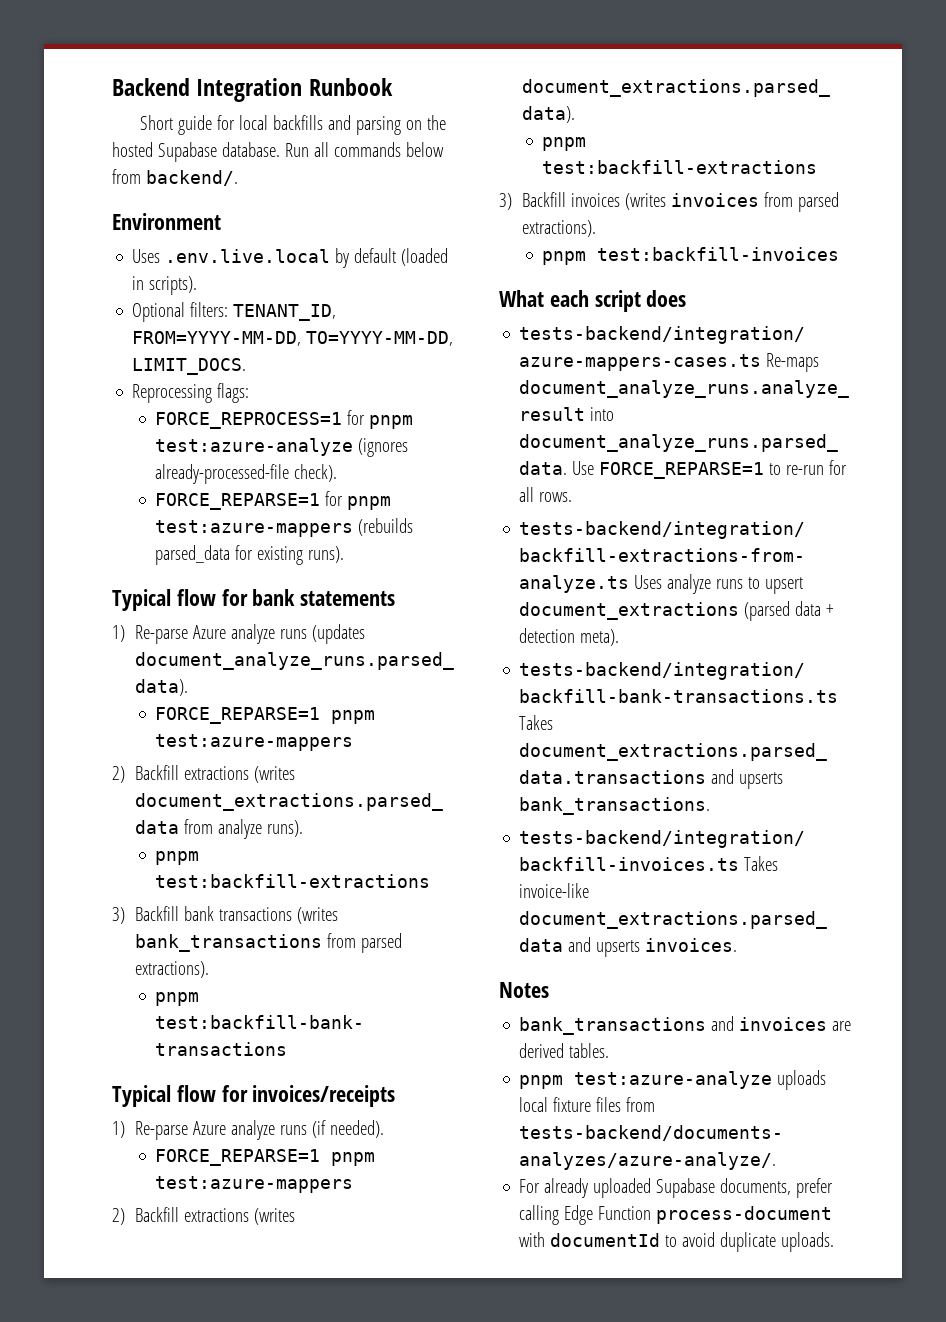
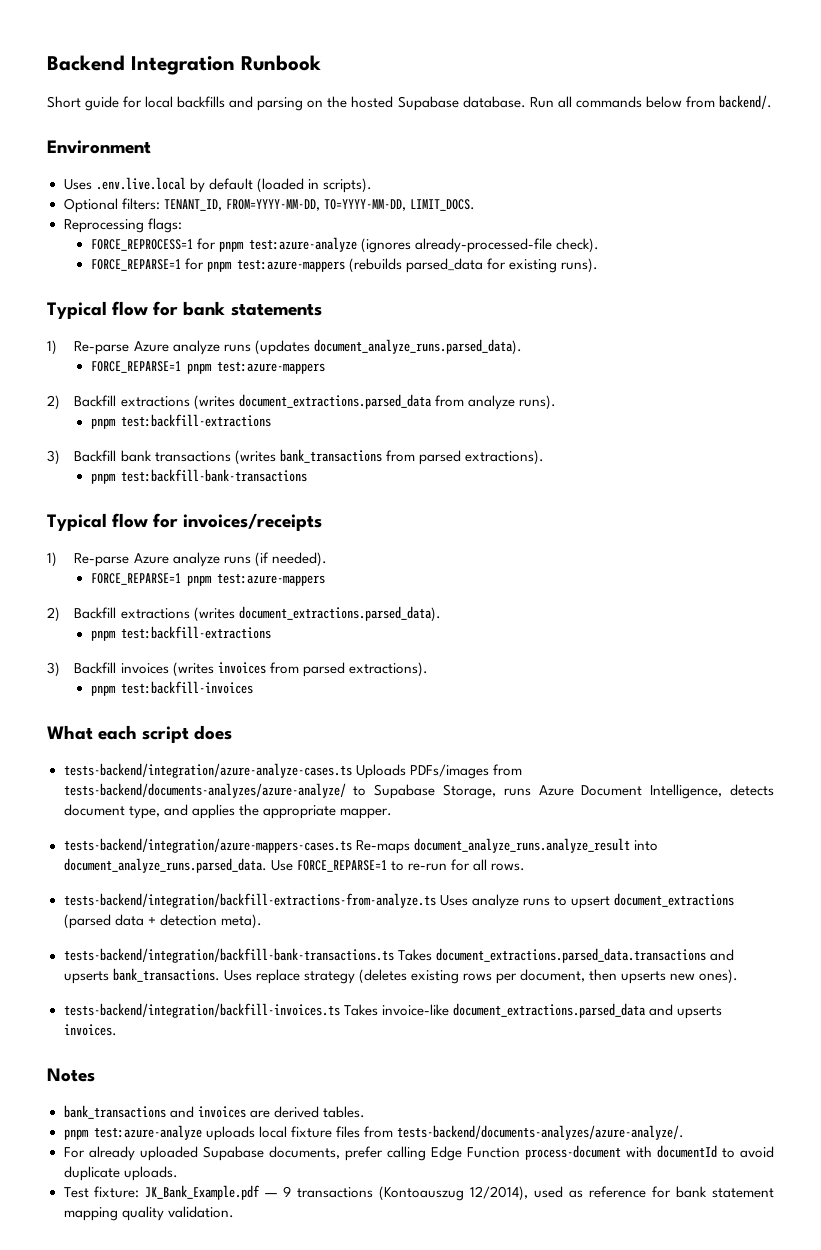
+ tests-backend/integration/azure-analyze-cases.ts Uploads PDFs/images from tests-backend/documents-analyzes/azure-analyze/ to Supabase Storage, runs Azure Document Intelligence, detects document type, and applies the appropriate mapper.
+ Uses replace strategy (deletes existing rows per document, then upserts new ones).
+ Test fixture: JK_Bank_Example.pdf — 9 transactions (Kontoauszug 12/2014), used as reference for bank statement mapping quality validation.

